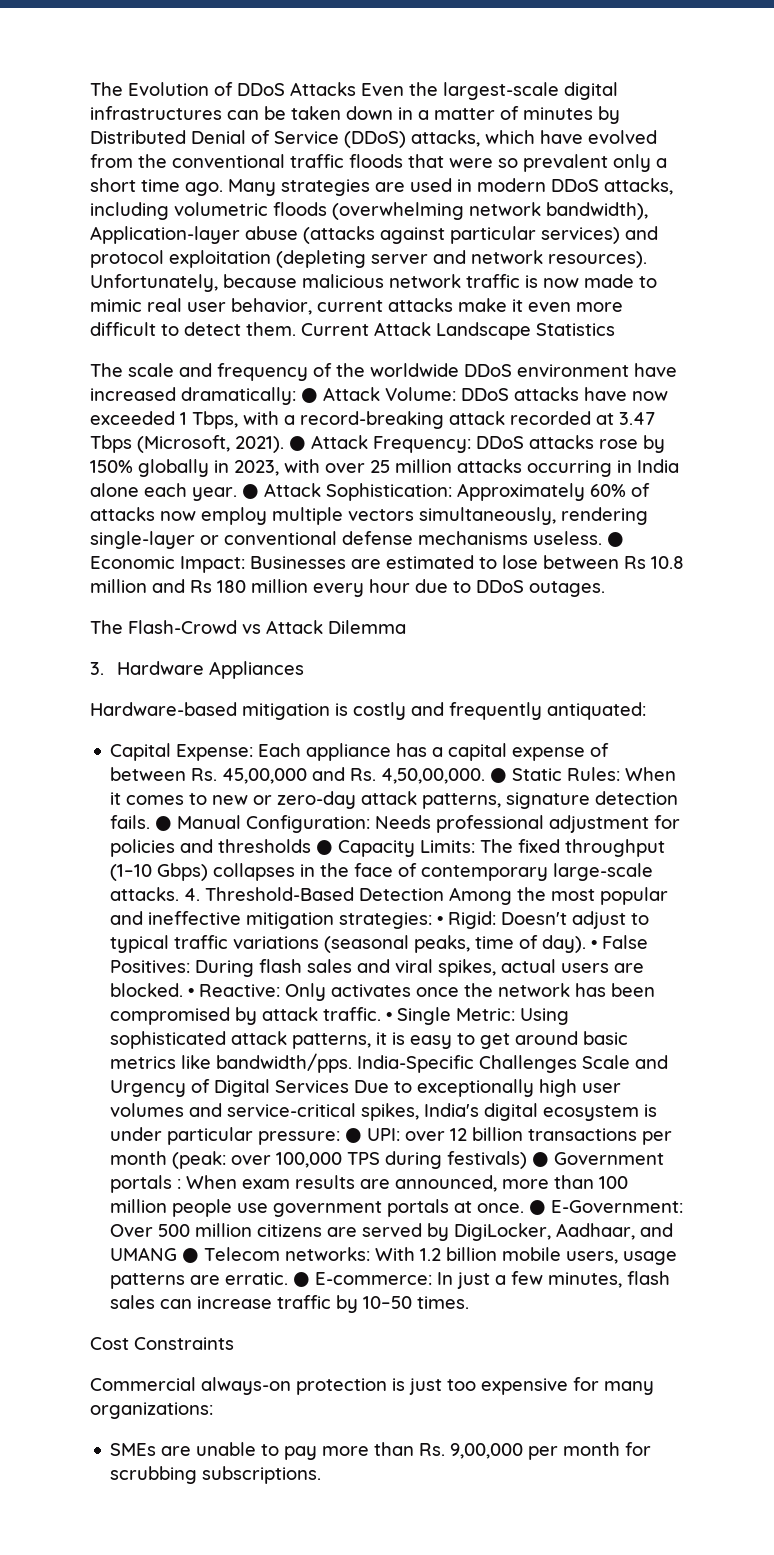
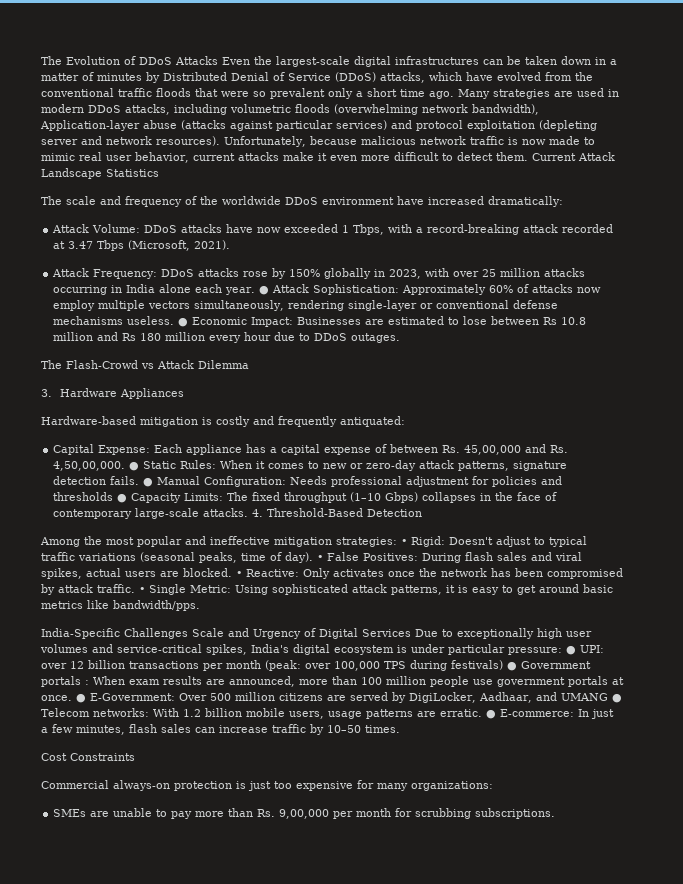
- The scale and frequency of the worldwide DDoS environment have increased dramatically: ● Attack Volume: DDoS attacks have now exceeded 1 Tbps, with a record-breaking attack recorded at 3.47 Tbps (Microsoft, 2021). ● Attack Frequency: DDoS attacks rose by 150% globally in 2023, with over 25 million attacks occurring in India alone each year.
+ The scale and frequency of the worldwide DDoS environment have increased dramatically:
+ Attack Volume: DDoS attacks have now exceeded 1 Tbps, with a record-breaking attack recorded at 3.47 Tbps (Microsoft, 2021).
+ Attack Frequency: DDoS attacks rose by 150% globally in 2023, with over 25 million attacks occurring in India alone each year.
- 4. Threshold-Based Detection Among the most popular and ineffective mitigation strategies: • Rigid: Doesn't adjust to typical traffic variations (seasonal peaks, time of day).
+ 4. Threshold-Based Detection
+ Among the most popular and ineffective mitigation strategies: • Rigid: Doesn't adjust to typical traffic variations (seasonal peaks, time of day).
- Using sophisticated attack patterns, it is easy to get around basic metrics like bandwidth/pps. India-Specific Challenges Scale and Urgency of Digital Services Due to exceptionally high user volumes and service-critical spikes, India's digital ecosystem is under particular pressure:
+ Using sophisticated attack patterns, it is easy to get around basic metrics like bandwidth/pps.
+ India-Specific Challenges Scale and Urgency of Digital Services Due to exceptionally high user volumes and service-critical spikes, India's digital ecosystem is under particular pressure:

